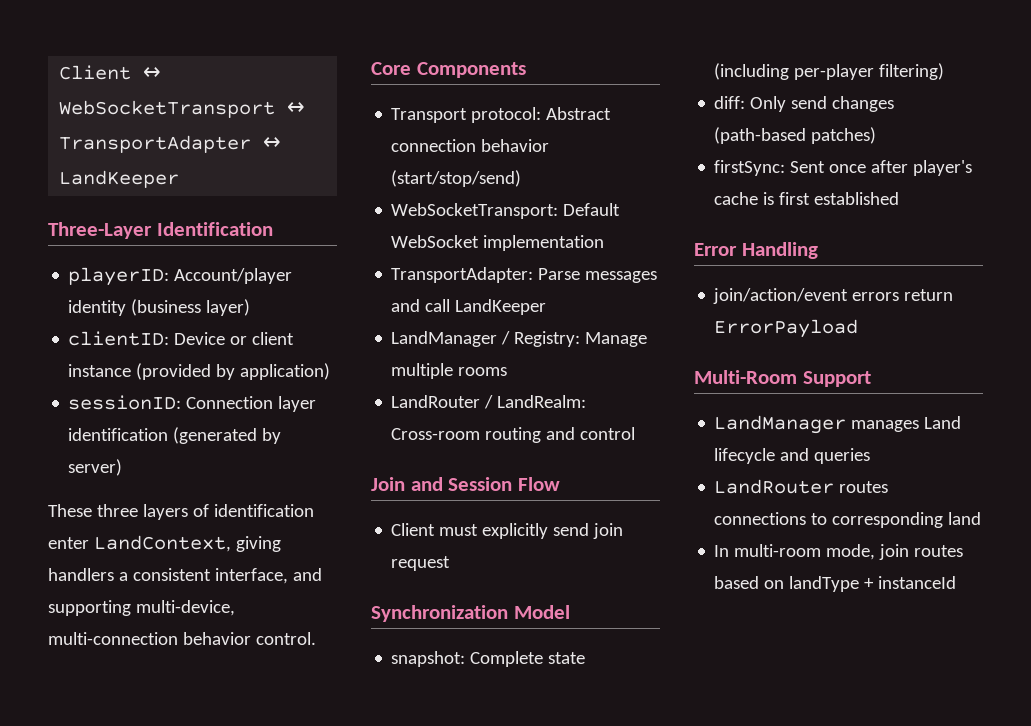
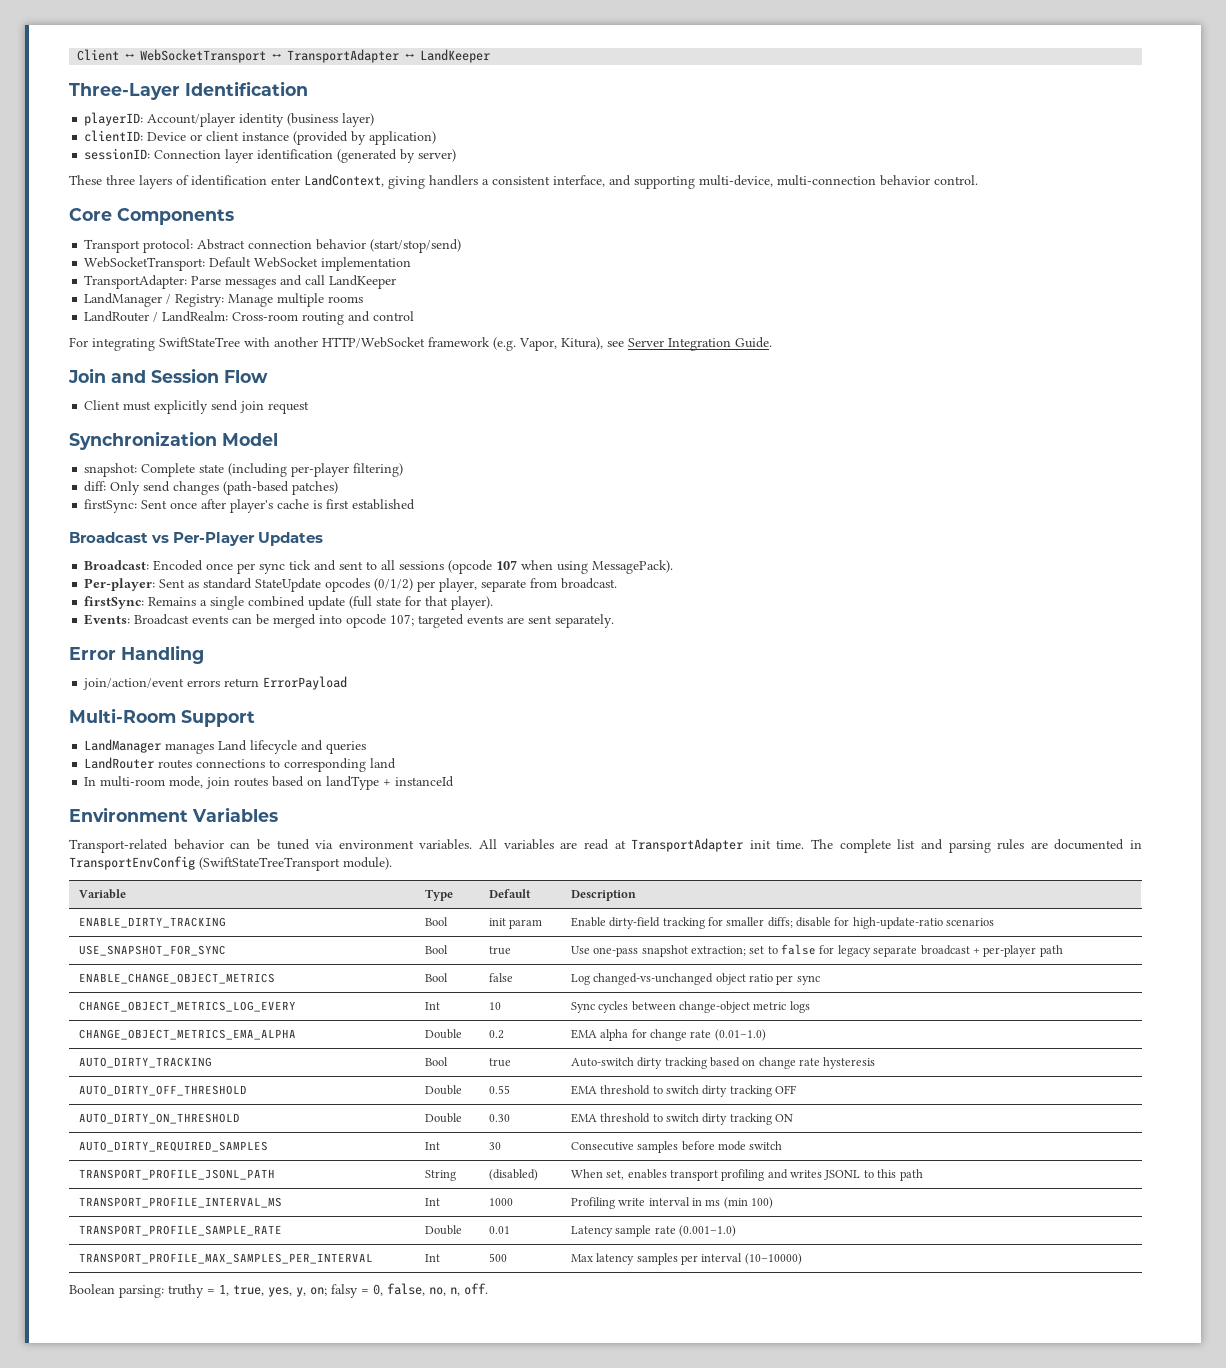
+ For integrating SwiftStateTree with another HTTP/WebSocket framework (e.g. Vapor, Kitura), see Server Integration Guide.
+ Broadcast vs Per-Player Updates
+ Broadcast: Encoded once per sync tick and sent to all sessions (opcode 107 when using MessagePack).
+ Per-player: Sent as standard StateUpdate opcodes (0/1/2) per player, separate from broadcast.
+ firstSync: Remains a single combined update (full state for that player).
+ Events: Broadcast events can be merged into opcode 107; targeted events are sent separately.
+ Environment Variables
+ Transport-related behavior can be tuned via environment variables. All variables are read at TransportAdapter init time. The complete list and parsing rules are documented in TransportEnvConfig (SwiftStateTreeTransport module).
+ Variable | Type | Default | Description
+ ENABLE_DIRTY_TRACKING | Bool | init param | Enable dirty-field tracking for smaller diffs; disable for high-update-ratio scenarios
+ USE_SNAPSHOT_FOR_SYNC | Bool | true | Use one-pass snapshot extraction; set to false for legacy separate broadcast + per-player path
+ ENABLE_CHANGE_OBJECT_METRICS | Bool | false | Log changed-vs-unchanged object ratio per sync
+ CHANGE_OBJECT_METRICS_LOG_EVERY | Int | 10 | Sync cycles between change-object metric logs
+ CHANGE_OBJECT_METRICS_EMA_ALPHA | Double | 0.2 | EMA alpha for change rate (0.01–1.0)
+ AUTO_DIRTY_TRACKING | Bool | true | Auto-switch dirty tracking based on change rate hysteresis
+ AUTO_DIRTY_OFF_THRESHOLD | Double | 0.55 | EMA threshold to switch dirty tracking OFF
+ AUTO_DIRTY_ON_THRESHOLD | Double | 0.30 | EMA threshold to switch dirty tracking ON
+ AUTO_DIRTY_REQUIRED_SAMPLES | Int | 30 | Consecutive samples before mode switch
+ TRANSPORT_PROFILE_JSONL_PATH | String | (disabled) | When set, enables transport profiling and writes JSONL to this path
+ TRANSPORT_PROFILE_INTERVAL_MS | Int | 1000 | Profiling write interval in ms (min 100)
+ TRANSPORT_PROFILE_SAMPLE_RATE | Double | 0.01 | Latency sample rate (0.001–1.0)
+ TRANSPORT_PROFILE_MAX_SAMPLES_PER_INTERVAL | Int | 500 | Max latency samples per interval (10–10000)
+ Boolean parsing: truthy = 1, true, yes, y, on; falsy = 0, false, no, n, off.

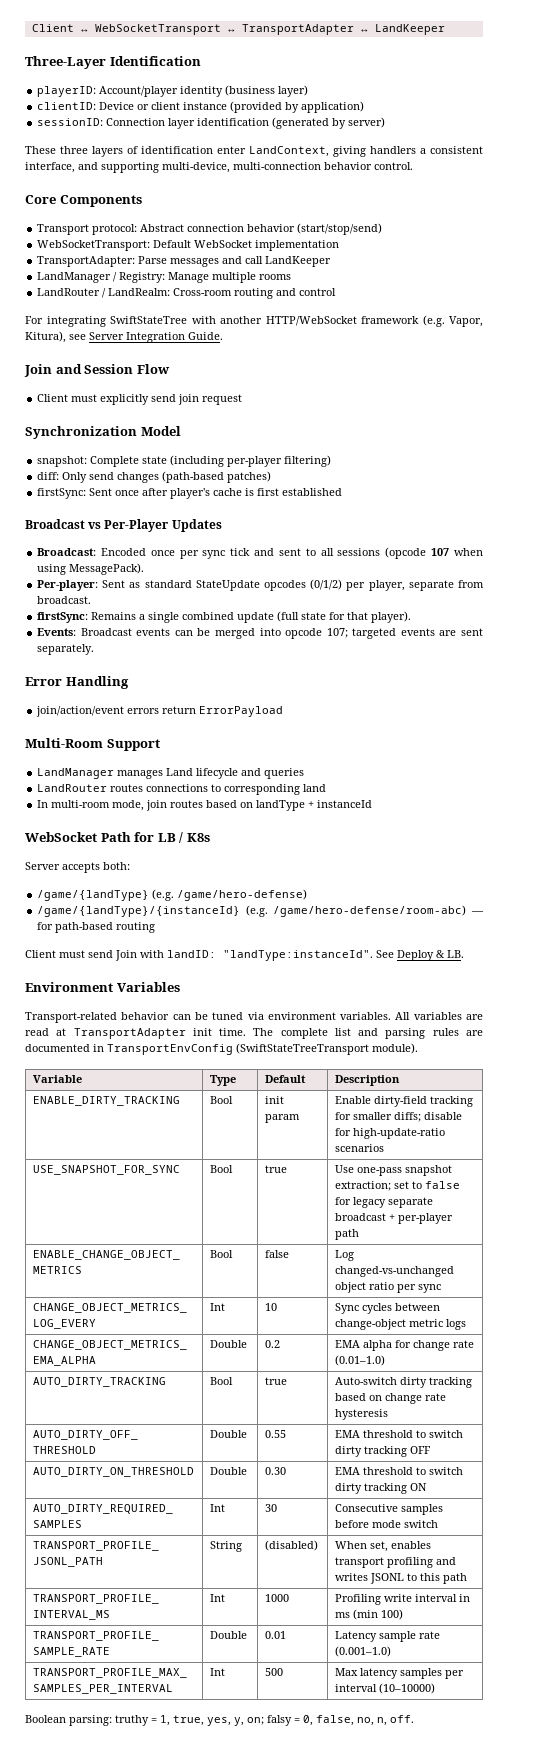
+ WebSocket Path for LB / K8s
+ Server accepts both:
+ /game/{landType} (e.g. /game/hero-defense)
+ /game/{landType}/{instanceId} (e.g. /game/hero-defense/room-abc) — for path-based routing
+ Client must send Join with landID: "landType:instanceId". See Deploy & LB.

